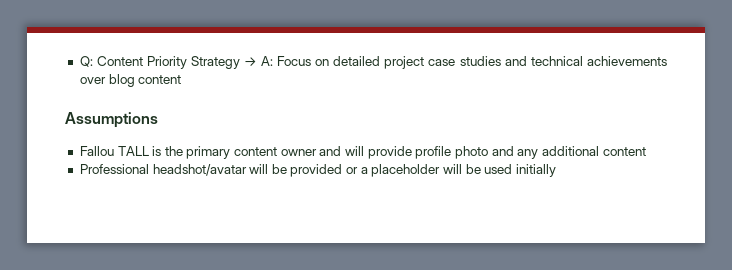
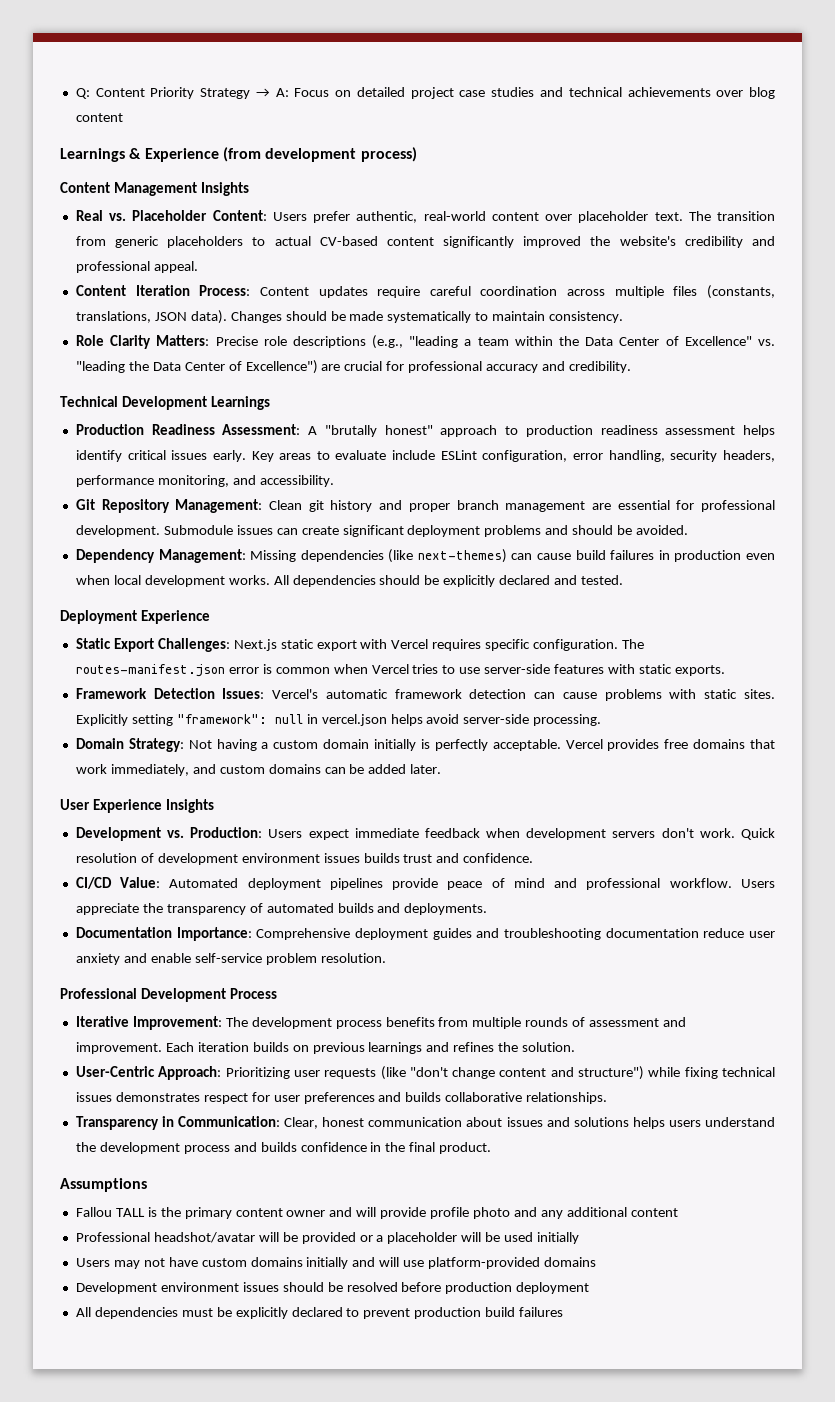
+ Learnings & Experience (from development process)
+ Content Management Insights
+ Real vs. Placeholder Content: Users prefer authentic, real-world content over placeholder text. The transition from generic placeholders to actual CV-based content significantly improved the website's credibility and professional appeal.
+ Content Iteration Process: Content updates require careful coordination across multiple files (constants, translations, JSON data). Changes should be made systematically to maintain consistency.
+ Role Clarity Matters: Precise role descriptions (e.g., "leading a team within the Data Center of Excellence" vs. "leading the Data Center of Excellence") are crucial for professional accuracy and credibility.
+ Technical Development Learnings
+ Production Readiness Assessment: A "brutally honest" approach to production readiness assessment helps identify critical issues early. Key areas to evaluate include ESLint configuration, error handling, security headers, performance monitoring, and accessibility.
+ Git Repository Management: Clean git history and proper branch management are essential for professional development. Submodule issues can create significant deployment problems and should be avoided.
+ Dependency Management: Missing dependencies (like next-themes) can cause build failures in production even when local development works. All dependencies should be explicitly declared and tested.
+ Deployment Experience
+ Static Export Challenges: Next.js static export with Vercel requires specific configuration. The routes-manifest.json error is common when Vercel tries to use server-side features with static exports.
+ Framework Detection Issues: Vercel's automatic framework detection can cause problems with static sites. Explicitly setting "framework": null in vercel.json helps avoid server-side processing.
+ Domain Strategy: Not having a custom domain initially is perfectly acceptable. Vercel provides free domains that work immediately, and custom domains can be added later.
+ User Experience Insights
+ Development vs. Production: Users expect immediate feedback when development servers don't work. Quick resolution of development environment issues builds trust and confidence.
+ CI/CD Value: Automated deployment pipelines provide peace of mind and professional workflow. Users appreciate the transparency of automated builds and deployments.
+ Documentation Importance: Comprehensive deployment guides and troubleshooting documentation reduce user anxiety and enable self-service problem resolution.
+ Professional Development Process
+ Iterative Improvement: The development process benefits from multiple rounds of assessment and improvement. Each iteration builds on previous learnings and refines the solution.
+ User-Centric Approach: Prioritizing user requests (like "don't change content and structure") while fixing technical issues demonstrates respect for user preferences and builds collaborative relationships.
+ Transparency in Communication: Clear, honest communication about issues and solutions helps users understand the development process and builds confidence in the final product.
+ Users may not have custom domains initially and will use platform-provided domains
+ Development environment issues should be resolved before production deployment
+ All dependencies must be explicitly declared to prevent production build failures

